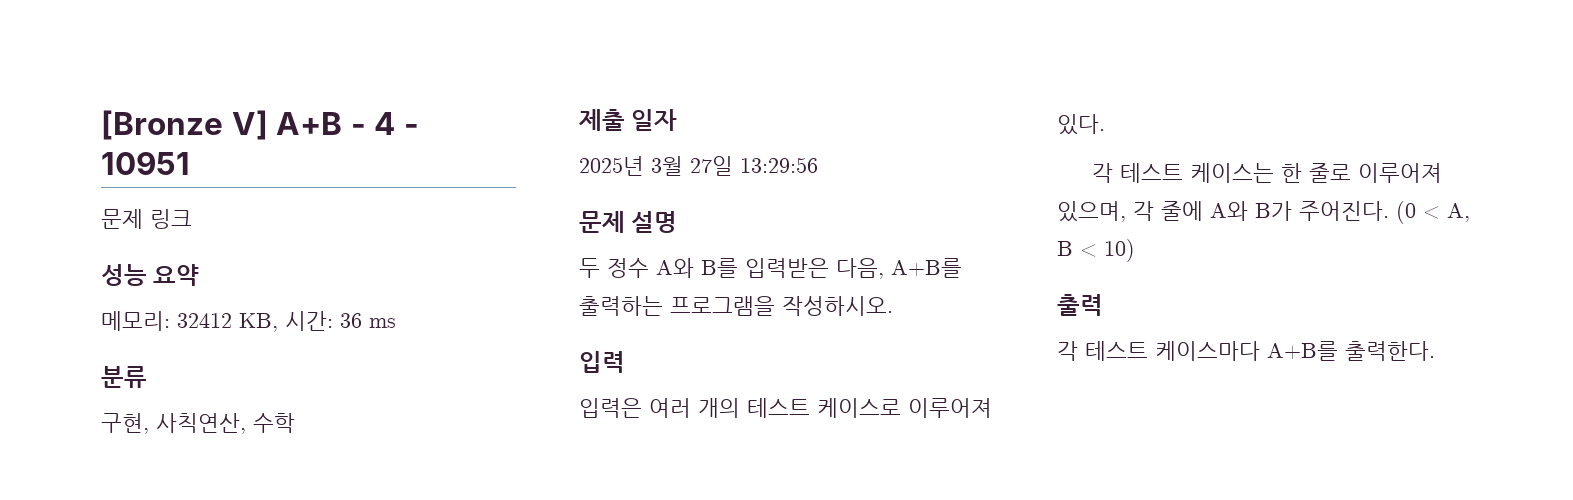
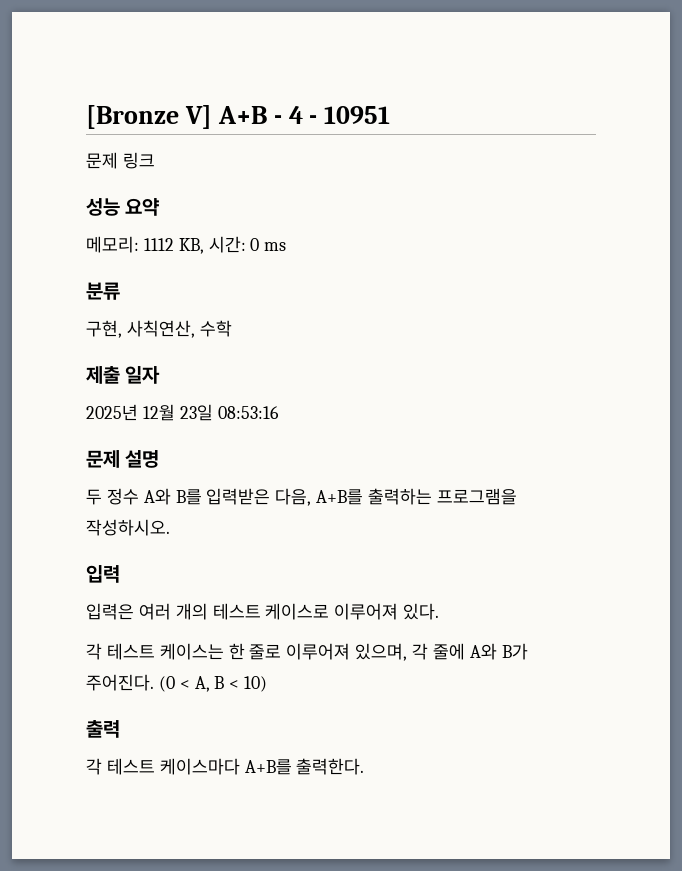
- 메모리: 32412 KB, 시간: 36 ms
+ 메모리: 1112 KB, 시간: 0 ms
- 2025년 3월 27일 13:29:56
+ 2025년 12월 23일 08:53:16

